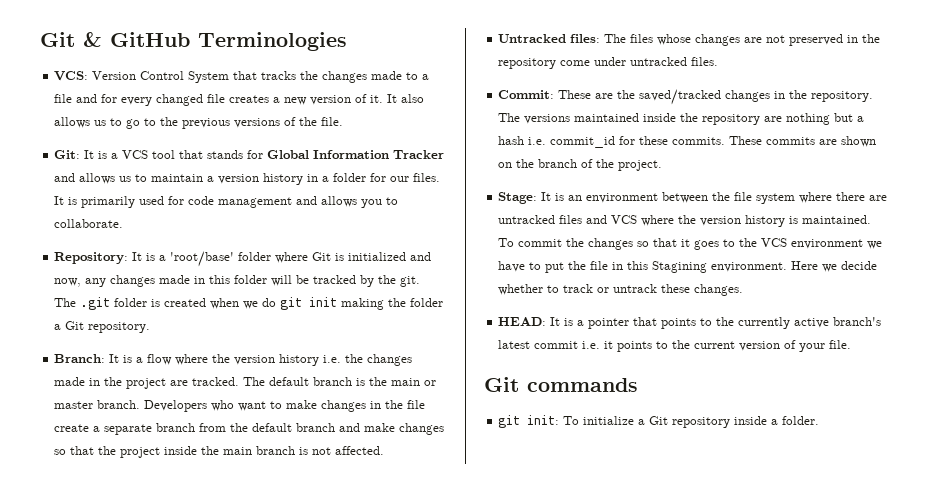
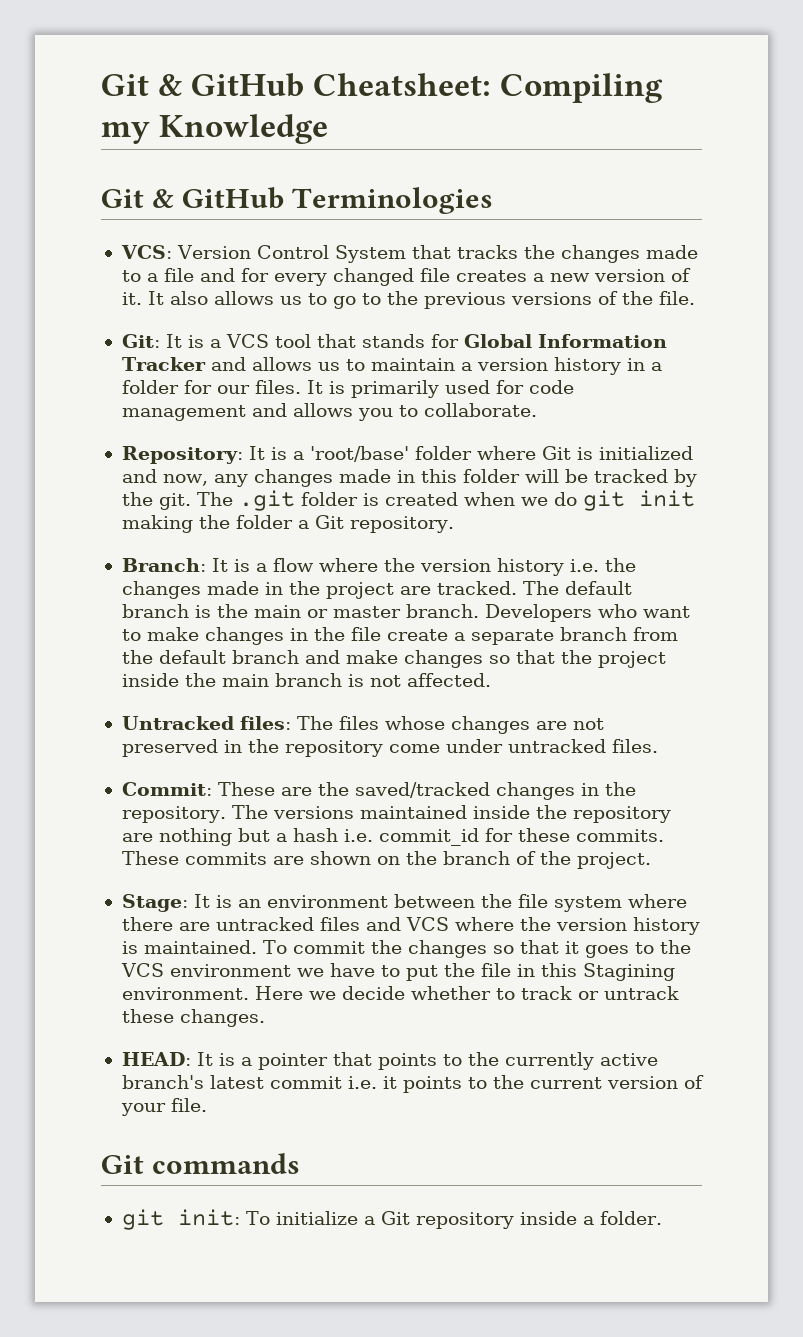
+ Git & GitHub Cheatsheet: Compiling my Knowledge

